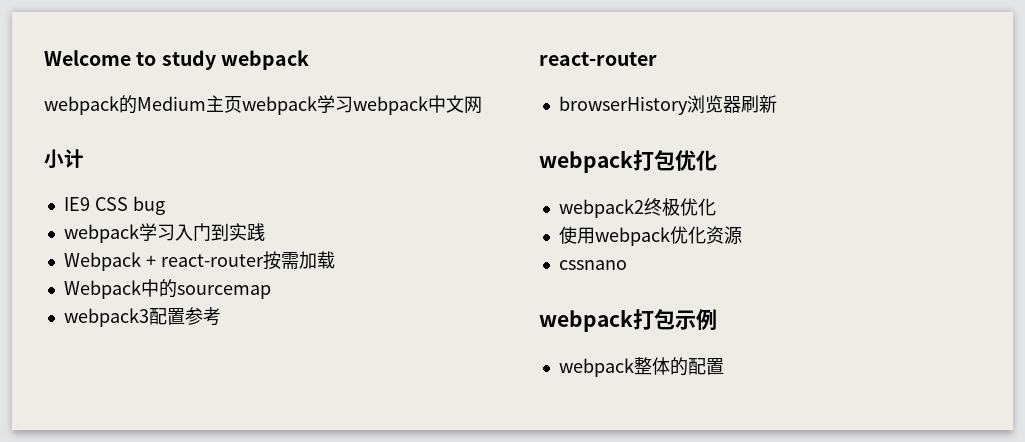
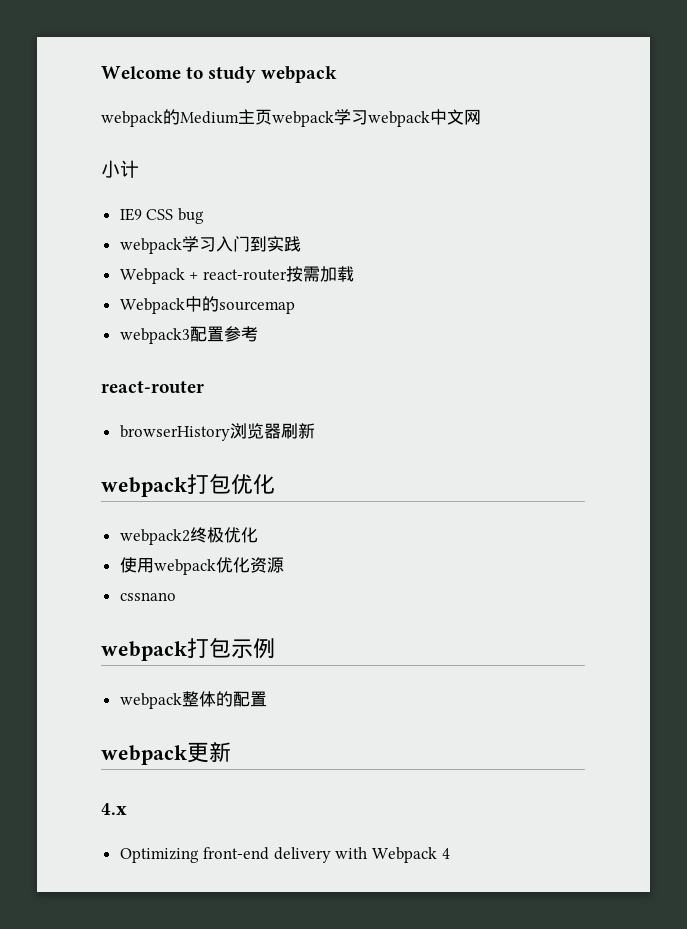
+ webpack更新
+ 4.x
+ Optimizing front-end delivery with Webpack 4

